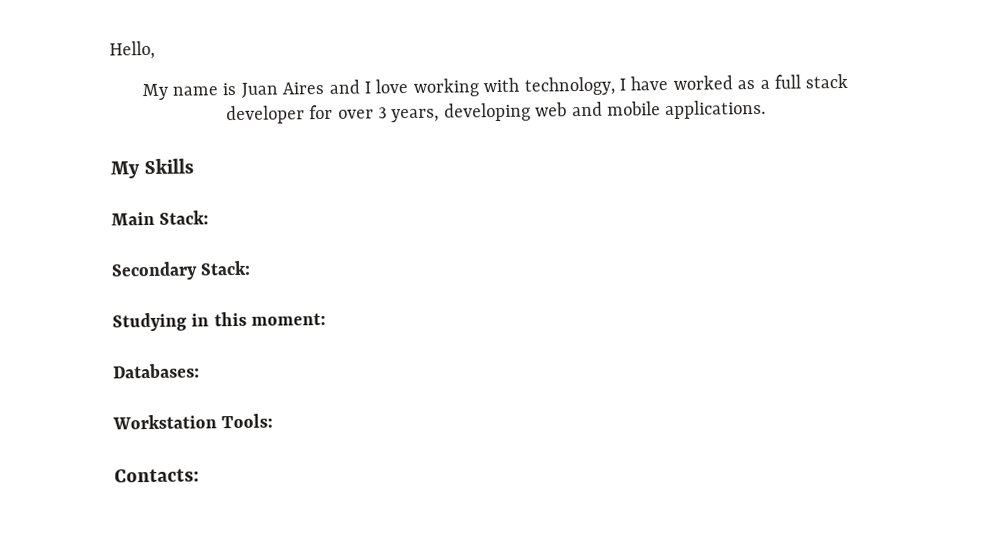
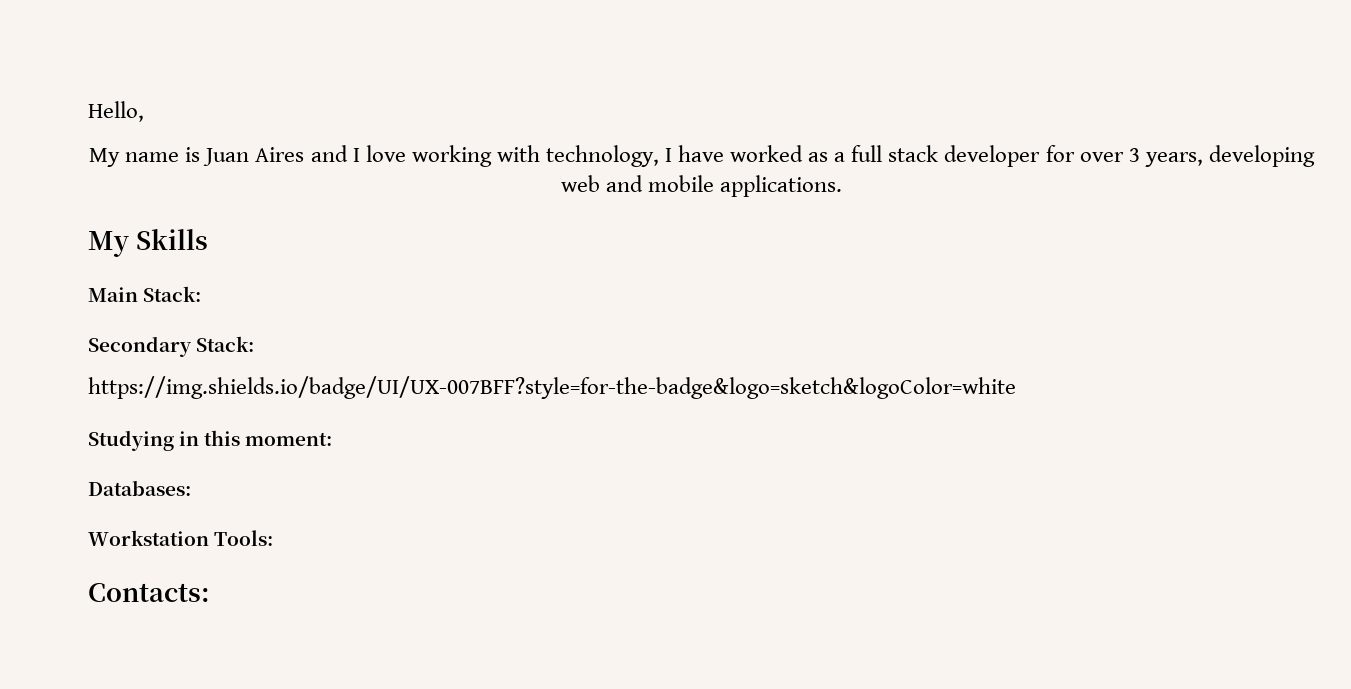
+ https://img.shields.io/badge/UI/UX-007BFF?style=for-the-badge&logo=sketch&logoColor=white

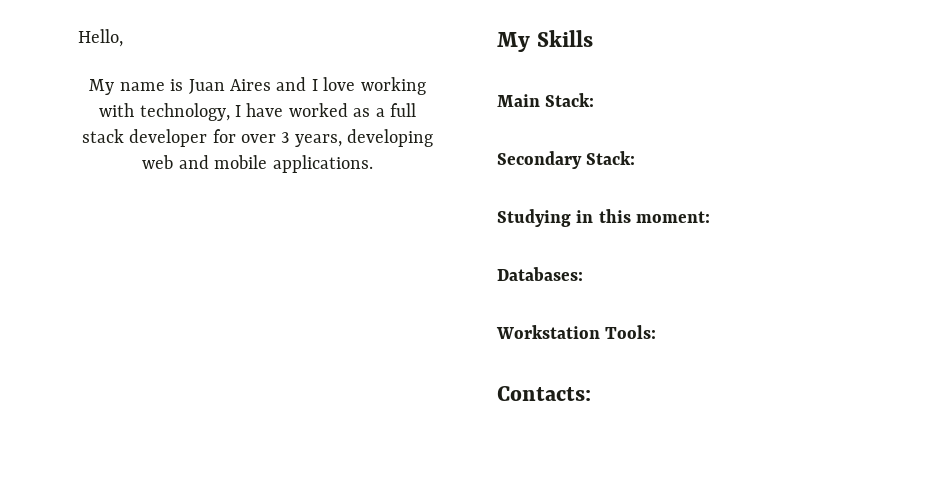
- https://img.shields.io/badge/UI/UX-007BFF?style=for-the-badge&logo=sketch&logoColor=white

